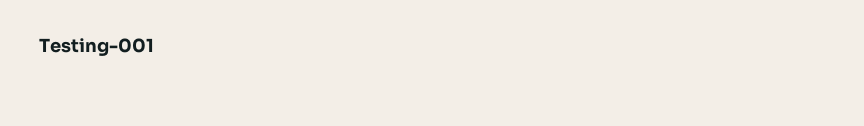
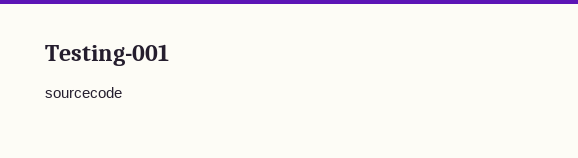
+ sourcecode

